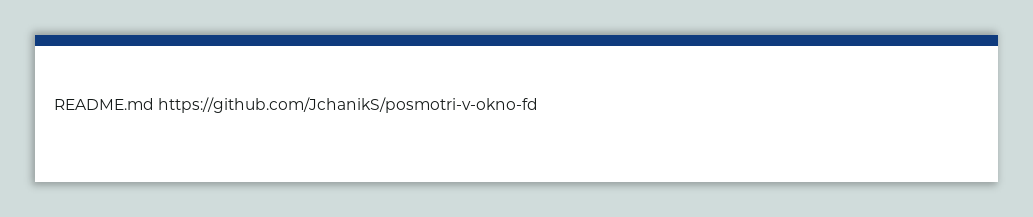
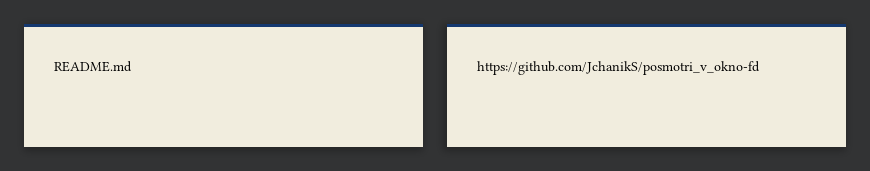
- README.md https://github.com/JchanikS/posmotri-v-okno-fd
+ README.md https://github.com/JchanikS/posmotri_v_okno-fd

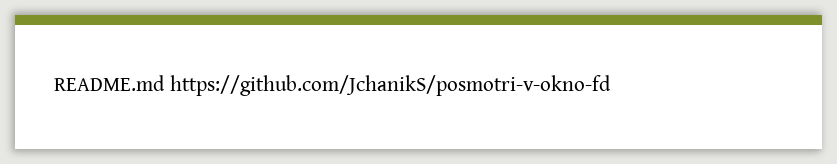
- README.md https://github.com/JchanikS/posmotri_v_okno-fd
+ README.md https://github.com/JchanikS/posmotri-v-okno-fd

